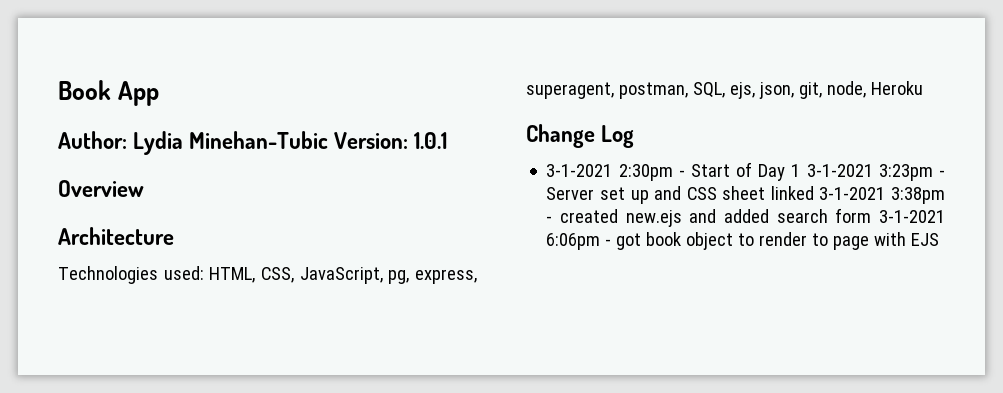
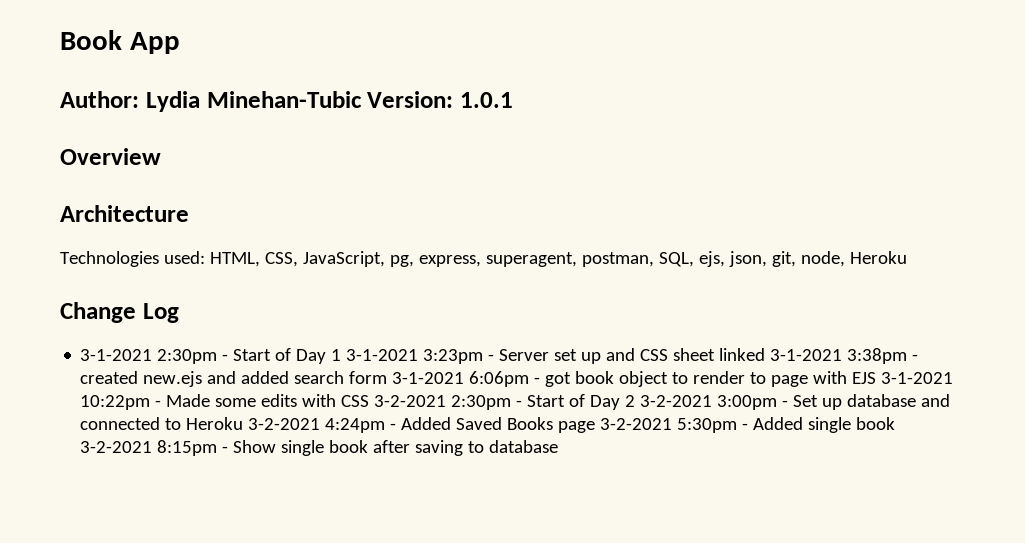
- 3-1-2021 2:30pm - Start of Day 1 3-1-2021 3:23pm - Server set up and CSS sheet linked 3-1-2021 3:38pm - created new.ejs and added search form 3-1-2021 6:06pm - got book object to render to page with EJS
+ 3-1-2021 2:30pm - Start of Day 1 3-1-2021 3:23pm - Server set up and CSS sheet linked 3-1-2021 3:38pm - created new.ejs and added search form 3-1-2021 6:06pm - got book object to render to page with EJS 3-1-2021 10:22pm - Made some edits with CSS 3-2-2021 2:30pm - Start of Day 2 3-2-2021 3:00pm - Set up database and connected to Heroku 3-2-2021 4:24pm - Added Saved Books page 3-2-2021 5:30pm - Added single book 3-2-2021 8:15pm - Show single book after saving to database

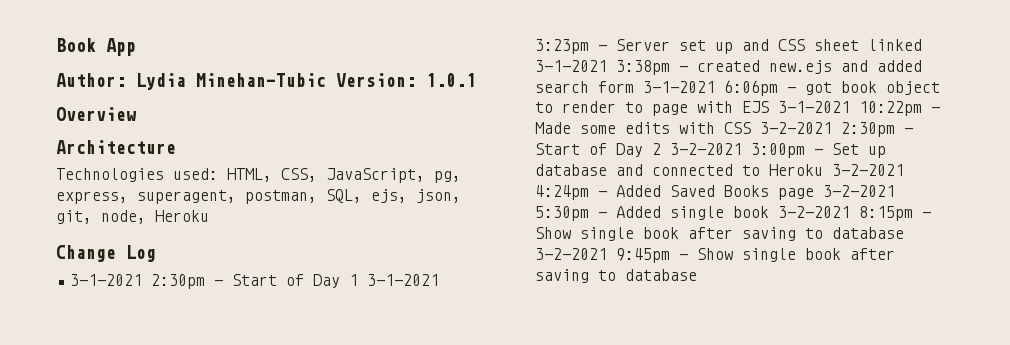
- 3-1-2021 2:30pm - Start of Day 1 3-1-2021 3:23pm - Server set up and CSS sheet linked 3-1-2021 3:38pm - created new.ejs and added search form 3-1-2021 6:06pm - got book object to render to page with EJS 3-1-2021 10:22pm - Made some edits with CSS 3-2-2021 2:30pm - Start of Day 2 3-2-2021 3:00pm - Set up database and connected to Heroku 3-2-2021 4:24pm - Added Saved Books page 3-2-2021 5:30pm - Added single book 3-2-2021 8:15pm - Show single book after saving to database
+ 3-1-2021 2:30pm - Start of Day 1 3-1-2021 3:23pm - Server set up and CSS sheet linked 3-1-2021 3:38pm - created new.ejs and added search form 3-1-2021 6:06pm - got book object to render to page with EJS 3-1-2021 10:22pm - Made some edits with CSS 3-2-2021 2:30pm - Start of Day 2 3-2-2021 3:00pm - Set up database and connected to Heroku 3-2-2021 4:24pm - Added Saved Books page 3-2-2021 5:30pm - Added single book 3-2-2021 8:15pm - Show single book after saving to database 3-2-2021 9:45pm - Show single book after saving to database

